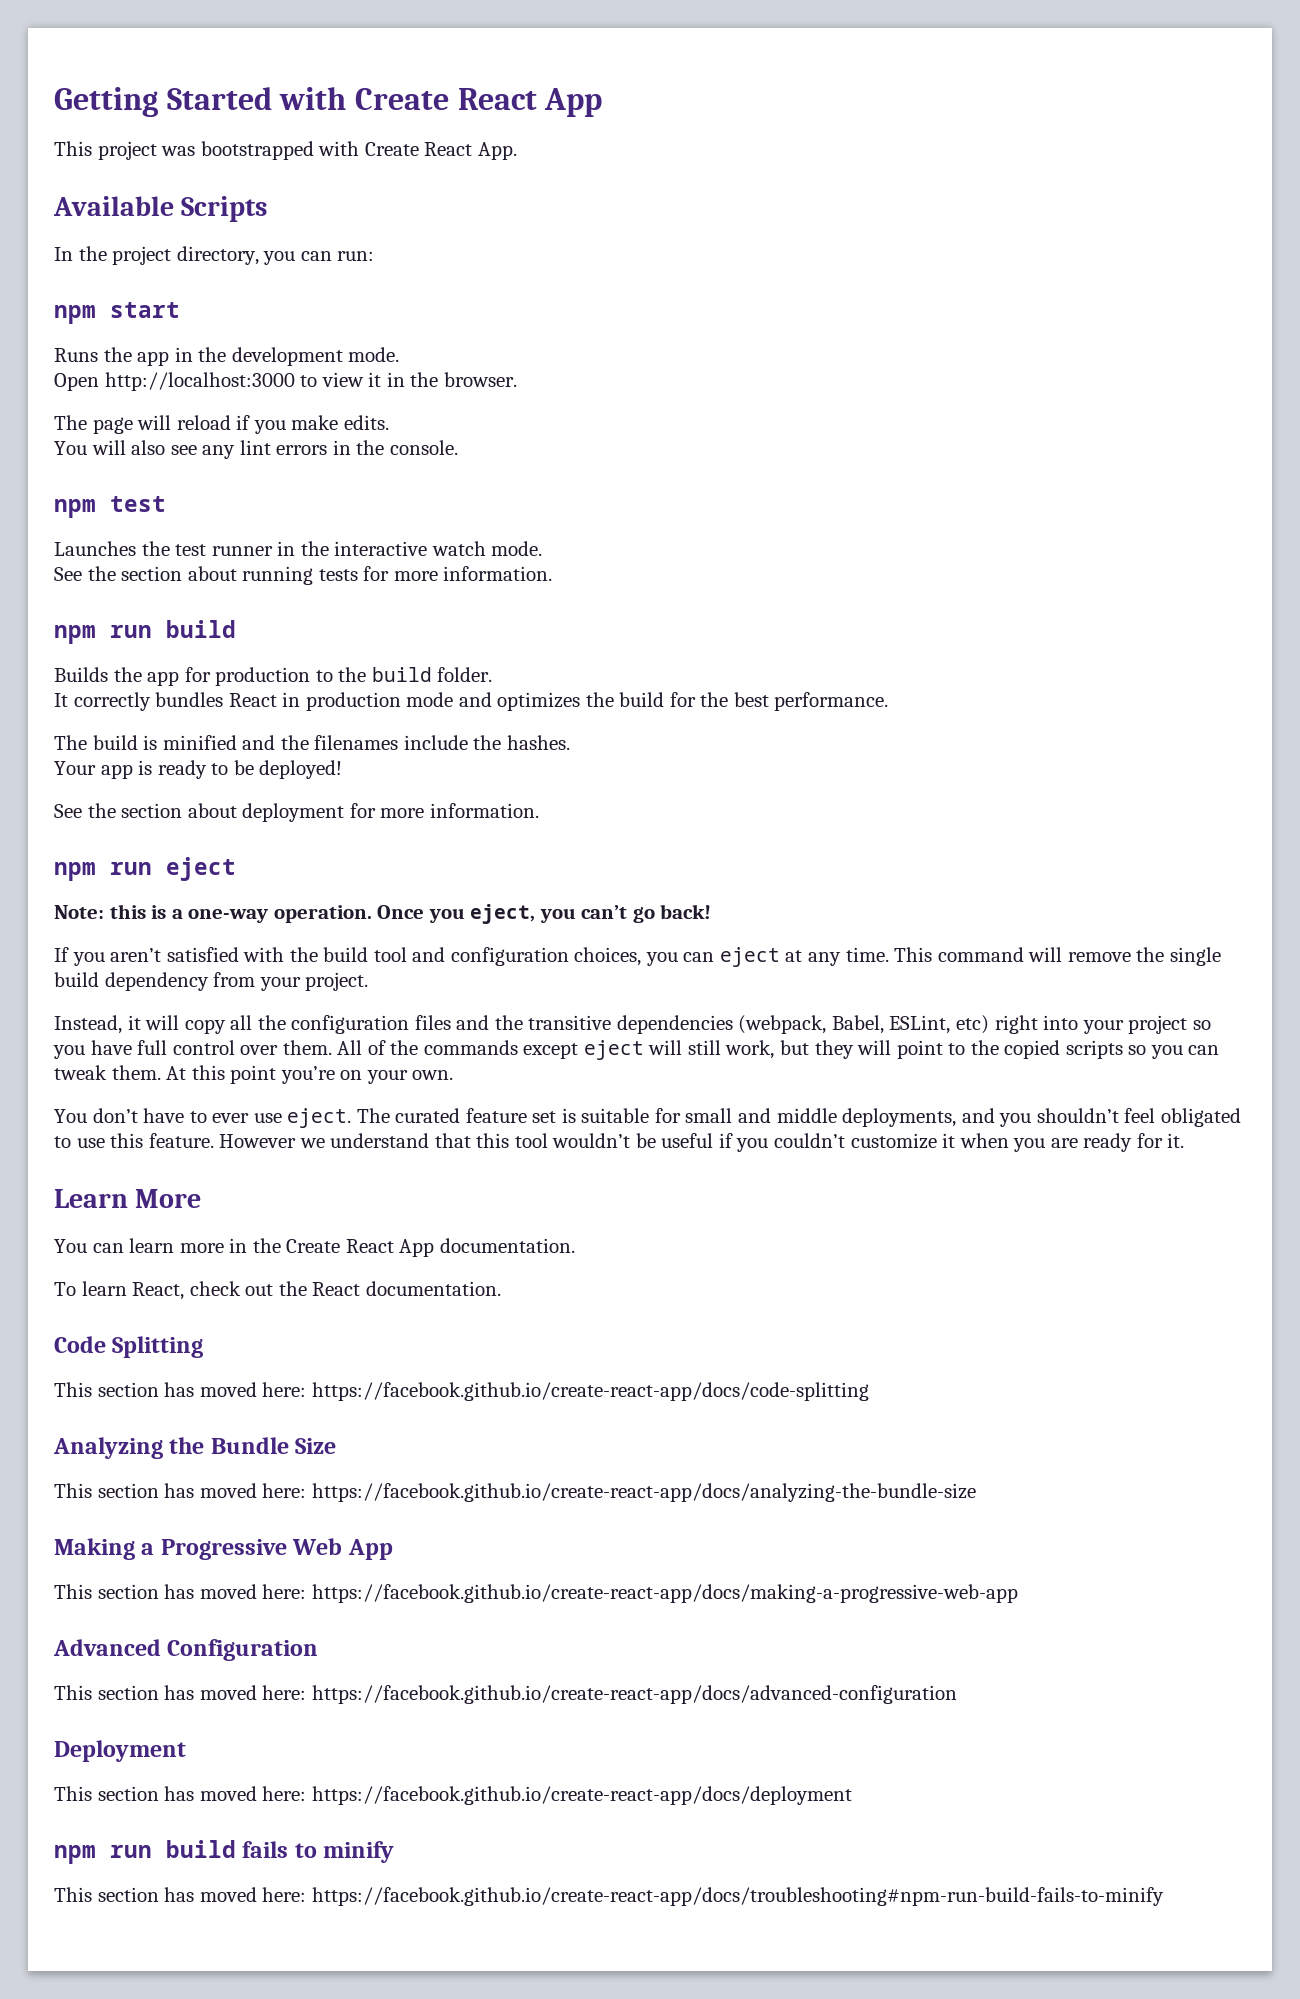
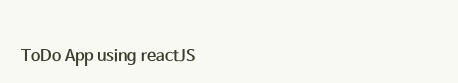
- Getting Started with Create React App
- This project was bootstrapped with Create React App.
- Available Scripts
- In the project directory, you can run:
- npm start
- Runs the app in the development mode.
- Open http://localhost:3000 to view it in the browser.
- The page will reload if you make edits.
- You will also see any lint errors in the console.
- npm test
- Launches the test runner in the interactive watch mode.
- See the section about running tests for more information.
- npm run build
- Builds the app for production to the build folder.
- It correctly bundles React in production mode and optimizes the build for the best performance.
- The build is minified and the filenames include the hashes.
- Your app is ready to be deployed!
- See the section about deployment for more information.
- npm run eject
- Note: this is a one-way operation. Once you eject, you can’t go back!
- If you aren’t satisfied with the build tool and configuration choices, you can eject at any time. This command will remove the single build dependency from your project.
- Instead, it will copy all the configuration files and the transitive dependencies (webpack, Babel, ESLint, etc) right into your project so you have full control over them. All of the commands except eject will still work, but they will point to the copied scripts so you can tweak them. At this point you’re on your own.
- You don’t have to ever use eject. The curated feature set is suitable for small and middle deployments, and you shouldn’t feel obligated to use this feature. However we understand that this tool wouldn’t be useful if you couldn’t customize it when you are ready for it.
- Learn More
- You can learn more in the Create React App documentation.
- To learn React, check out the React documentation.
- Code Splitting
- This section has moved here: https://facebook.github.io/create-react-app/docs/code-splitting
- Analyzing the Bundle Size
- This section has moved here: https://facebook.github.io/create-react-app/docs/analyzing-the-bundle-size
- Making a Progressive Web App
- This section has moved here: https://facebook.github.io/create-react-app/docs/making-a-progressive-web-app
- Advanced Configuration
- This section has moved here: https://facebook.github.io/create-react-app/docs/advanced-configuration
- Deployment
- This section has moved here: https://facebook.github.io/create-react-app/docs/deployment
- npm run build fails to minify
- This section has moved here: https://facebook.github.io/create-react-app/docs/troubleshooting#npm-run-build-fails-to-minify
+ ToDo App using reactJS

